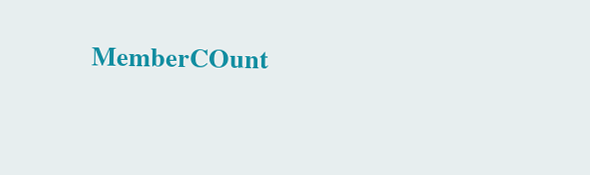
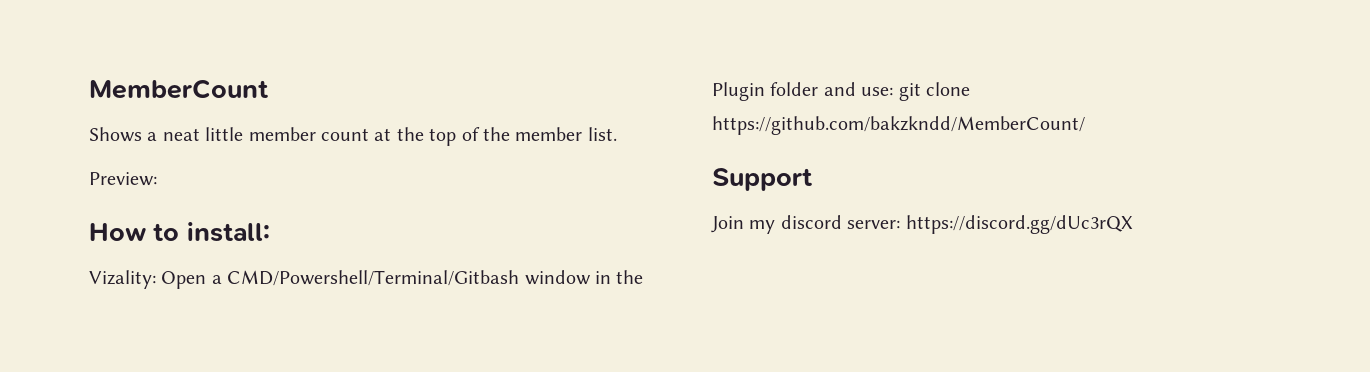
- MemberCOunt
+ MemberCount
+ Shows a neat little member count at the top of the member list.
+ Preview:
+ How to install:
+ Vizality: Open a CMD/Powershell/Terminal/Gitbash window in the Plugin folder and use: git clone https://github.com/bakzkndd/MemberCount/
+ Support
+ Join my discord server: https://discord.gg/dUc3rQX

